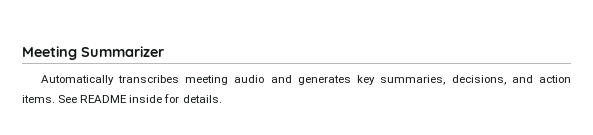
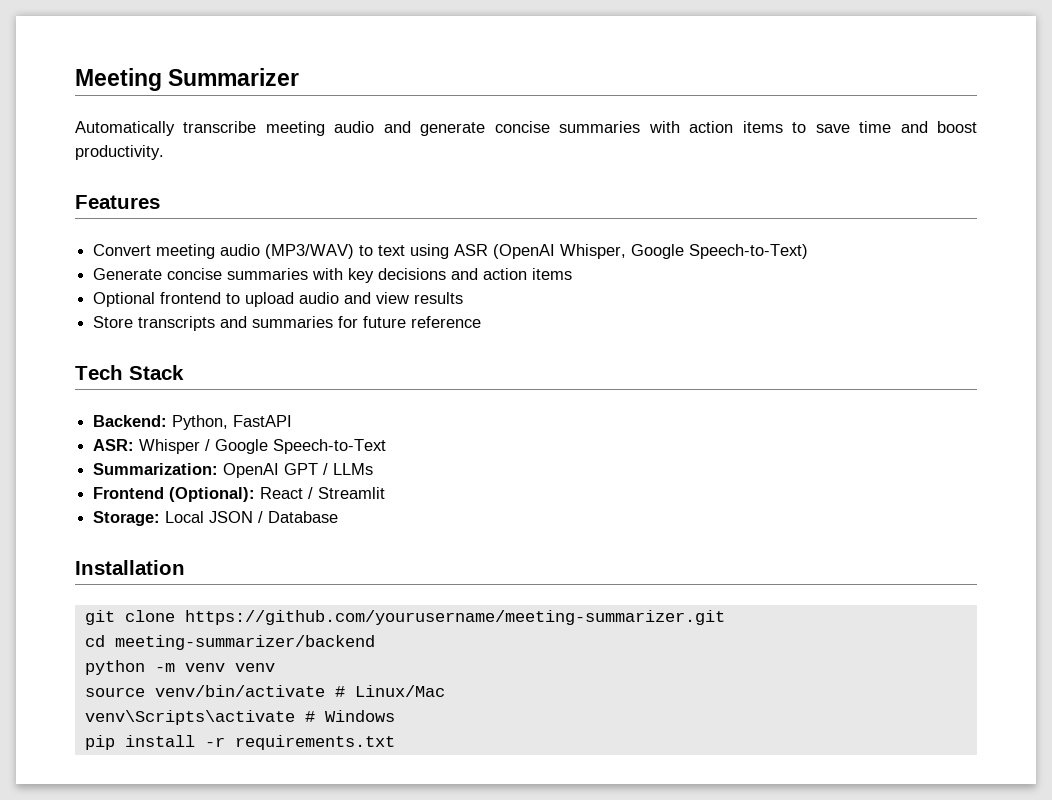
- Automatically transcribes meeting audio and generates key summaries, decisions, and action items. See README inside for details.
+ Automatically transcribe meeting audio and generate concise summaries with action items to save time and boost productivity.
+ Features
+ Convert meeting audio (MP3/WAV) to text using ASR (OpenAI Whisper, Google Speech-to-Text)
+ Generate concise summaries with key decisions and action items
+ Optional frontend to upload audio and view results
+ Store transcripts and summaries for future reference
+ Tech Stack
+ Backend: Python, FastAPI
+ ASR: Whisper / Google Speech-to-Text
+ Summarization: OpenAI GPT / LLMs
+ Frontend (Optional): React / Streamlit
+ Storage: Local JSON / Database
+ Installation
+ git clone https://github.com/yourusername/meeting-summarizer.git
+ cd meeting-summarizer/backend
+ python -m venv venv
+ source venv/bin/activate # Linux/Mac
+ venv\Scripts\activate # Windows
+ pip install -r requirements.txt

